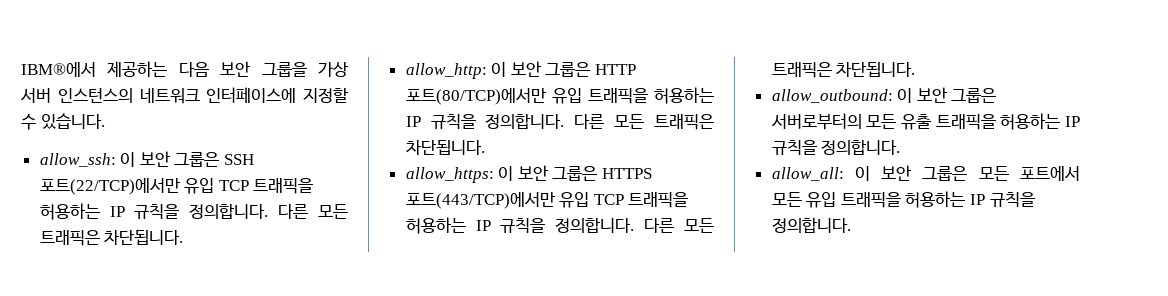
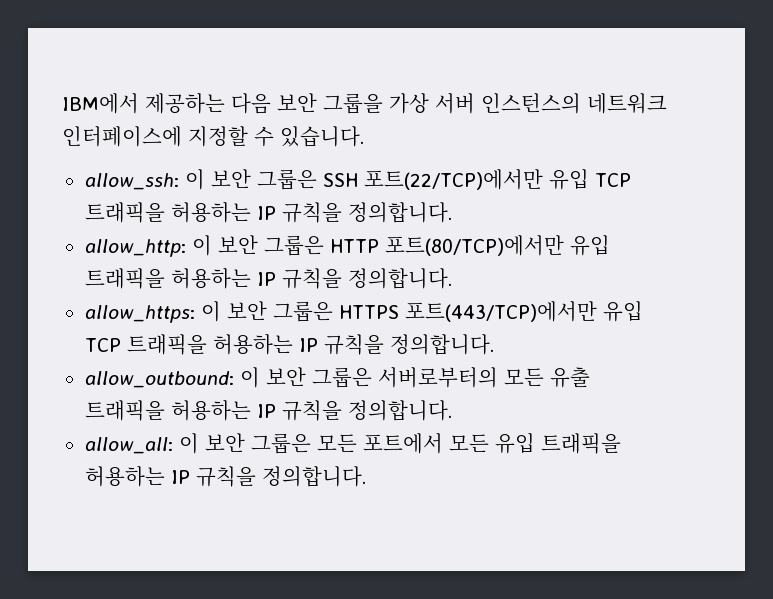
- IBM®에서 제공하는 다음 보안 그룹을 가상 서버 인스턴스의 네트워크 인터페이스에 지정할 수 있습니다.
+ IBM에서 제공하는 다음 보안 그룹을 가상 서버 인스턴스의 네트워크 인터페이스에 지정할 수 있습니다.
- allow_ssh: 이 보안 그룹은 SSH 포트(22/TCP)에서만 유입 TCP 트래픽을 허용하는 IP 규칙을 정의합니다. 다른 모든 트래픽은 차단됩니다.
+ allow_ssh: 이 보안 그룹은 SSH 포트(22/TCP)에서만 유입 TCP 트래픽을 허용하는 IP 규칙을 정의합니다.
- allow_http: 이 보안 그룹은 HTTP 포트(80/TCP)에서만 유입 트래픽을 허용하는 IP 규칙을 정의합니다. 다른 모든 트래픽은 차단됩니다.
+ allow_http: 이 보안 그룹은 HTTP 포트(80/TCP)에서만 유입 트래픽을 허용하는 IP 규칙을 정의합니다.
- allow_https: 이 보안 그룹은 HTTPS 포트(443/TCP)에서만 유입 TCP 트래픽을 허용하는 IP 규칙을 정의합니다. 다른 모든 트래픽은 차단됩니다.
+ allow_https: 이 보안 그룹은 HTTPS 포트(443/TCP)에서만 유입 TCP 트래픽을 허용하는 IP 규칙을 정의합니다.

